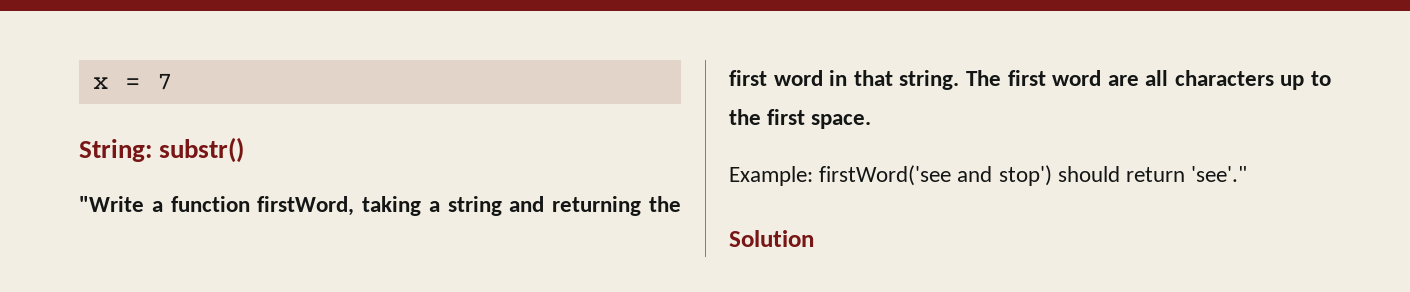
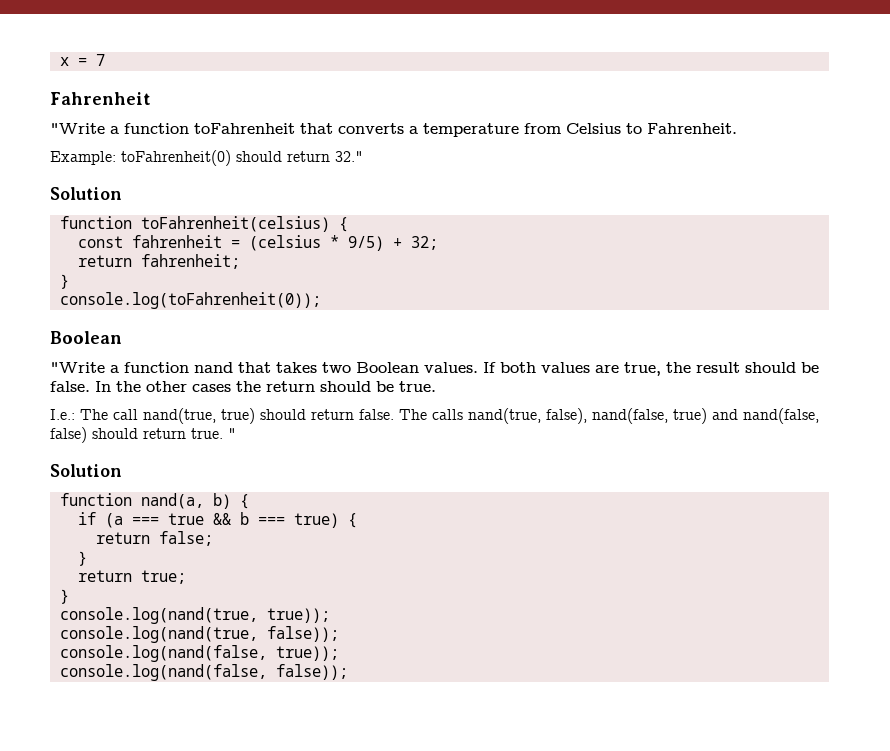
- String: substr()
- "Write a function firstWord, taking a string and returning the first word in that string. The first word are all characters up to the first space.
- Example: firstWord('see and stop') should return 'see'."
+ Fahrenheit
+ "Write a function toFahrenheit that converts a temperature from Celsius to Fahrenheit.
+ Example: toFahrenheit(0) should return 32."
  Solution
+ function toFahrenheit(celsius) {
+ const fahrenheit = (celsius * 9/5) + 32;
+ return fahrenheit;
+ }
+ console.log(toFahrenheit(0));
+ Boolean
+ "Write a function nand that takes two Boolean values. If both values are true, the result should be false. In the other cases the return should be true.
+ I.e.: The call nand(true, true) should return false. The calls nand(true, false), nand(false, true) and nand(false, false) should return true. "
+ Solution
+ function nand(a, b) {
+ if (a === true && b === true) {
+ return false;
+ }
+ return true;
+ }
+ console.log(nand(true, true));
+ console.log(nand(true, false));
+ console.log(nand(false, true));
+ console.log(nand(false, false));

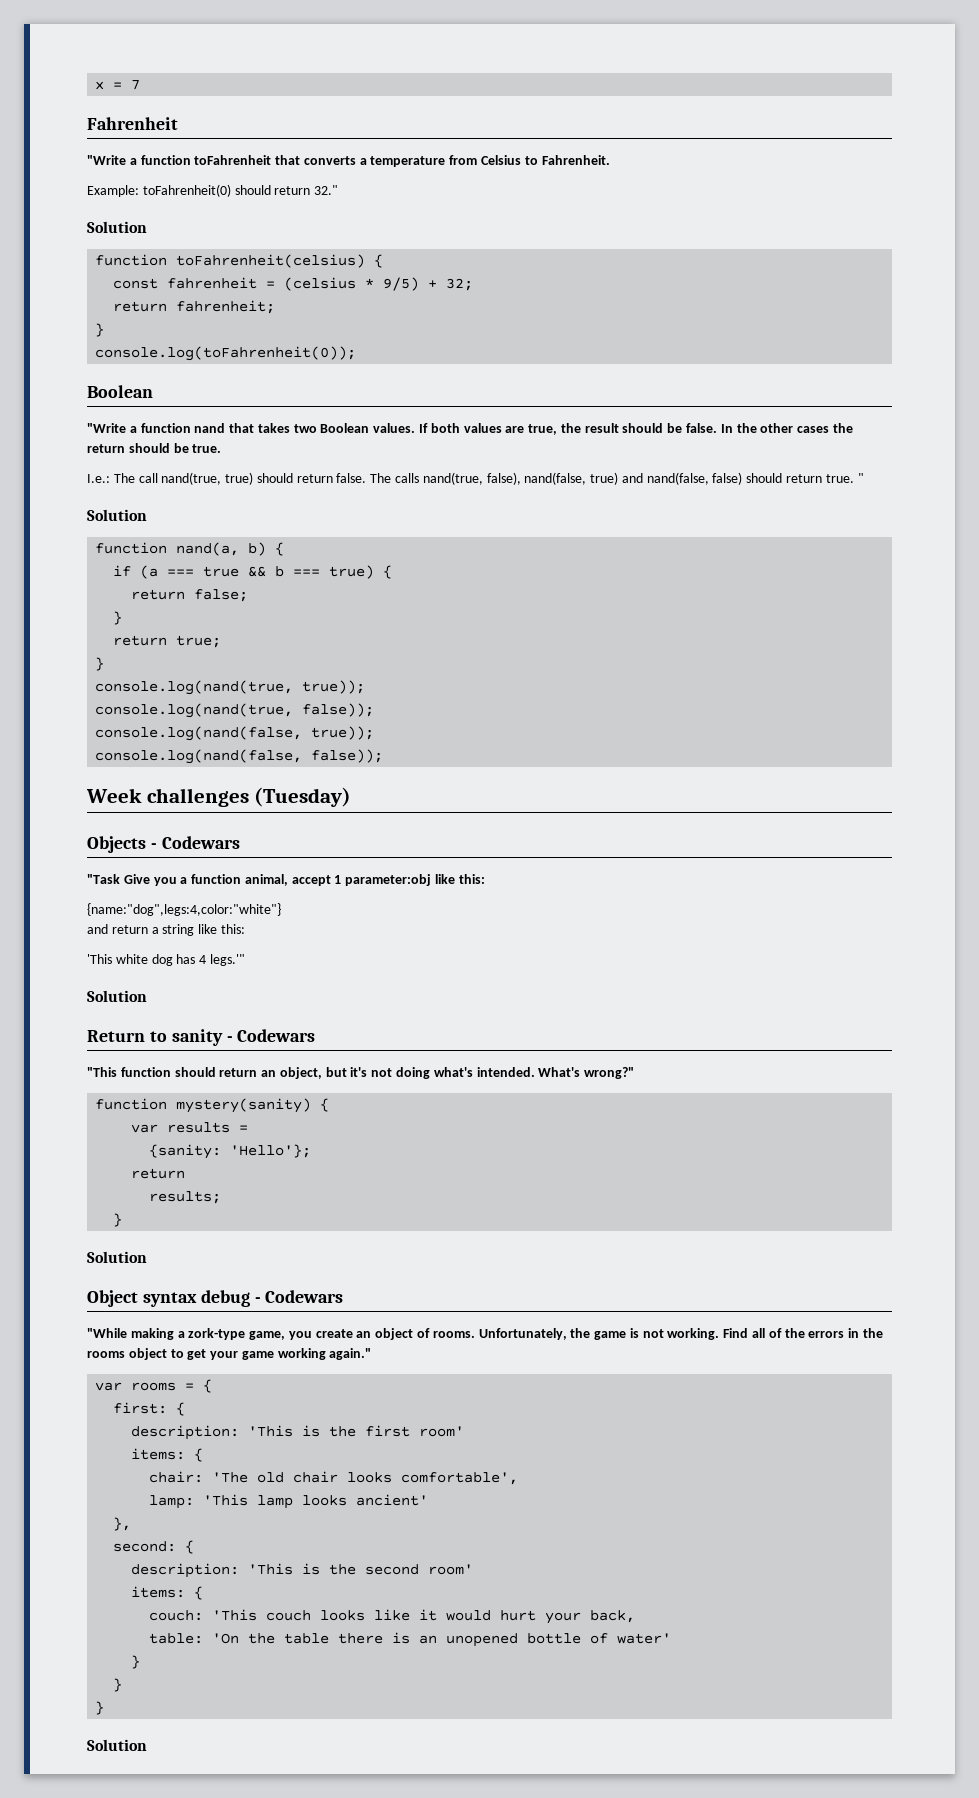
+ Week challenges (Tuesday)
+ Objects - Codewars
+ "Task Give you a function animal, accept 1 parameter:obj like this:
+ {name:"dog",legs:4,color:"white"}
+ and return a string like this:
+ 'This white dog has 4 legs.'"
+ Solution
+ Return to sanity - Codewars
+ "This function should return an object, but it's not doing what's intended. What's wrong?"
+ function mystery(sanity) {
+ var results =
+ {sanity: 'Hello'};
+ return
+ results;
+ }
+ Solution
+ Object syntax debug - Codewars
+ "While making a zork-type game, you create an object of rooms. Unfortunately, the game is not working. Find all of the errors in the rooms object to get your game working again."
+ var rooms = {
+ first: {
+ description: 'This is the first room'
+ items: {
+ chair: 'The old chair looks comfortable',
+ lamp: 'This lamp looks ancient'
+ },
+ second: {
+ description: 'This is the second room'
+ items: {
+ couch: 'This couch looks like it would hurt your back,
+ table: 'On the table there is an unopened bottle of water'
+ }
+ }
+ }
+ Solution

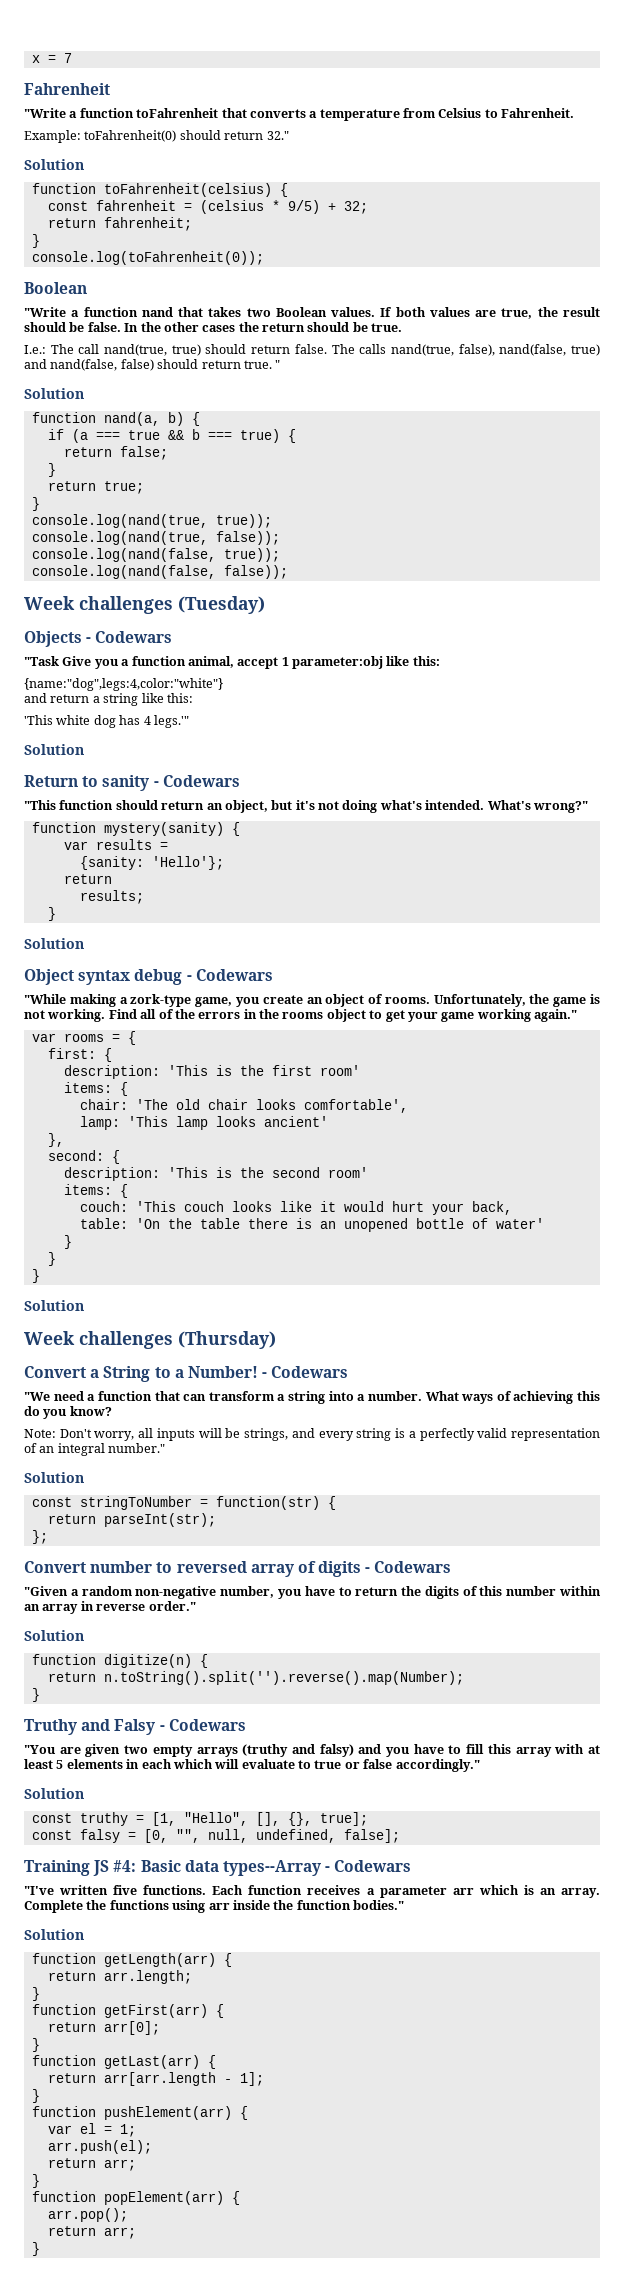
+ Week challenges (Thursday)
+ Convert a String to a Number! - Codewars
+ "We need a function that can transform a string into a number. What ways of achieving this do you know?
+ Note: Don't worry, all inputs will be strings, and every string is a perfectly valid representation of an integral number."
+ Solution
+ const stringToNumber = function(str) {
+ return parseInt(str);
+ };
+ Convert number to reversed array of digits - Codewars
+ "Given a random non-negative number, you have to return the digits of this number within an array in reverse order."
+ Solution
+ function digitize(n) {
+ return n.toString().split('').reverse().map(Number);
+ }
+ Truthy and Falsy - Codewars
+ "You are given two empty arrays (truthy and falsy) and you have to fill this array with at least 5 elements in each which will evaluate to true or false accordingly."
+ Solution
+ const truthy = [1, "Hello", [], {}, true];
+ const falsy = [0, "", null, undefined, false];
+ Training JS #4: Basic data types--Array - Codewars
+ "I've written five functions. Each function receives a parameter arr which is an array. Complete the functions using arr inside the function bodies."
+ Solution
+ function getLength(arr) {
+ return arr.length;
+ }
+ function getFirst(arr) {
+ return arr[0];
+ }
+ function getLast(arr) {
+ return arr[arr.length - 1];
+ }
+ function pushElement(arr) {
+ var el = 1;
+ arr.push(el);
+ return arr;
+ }
+ function popElement(arr) {
+ arr.pop();
+ return arr;
+ }

